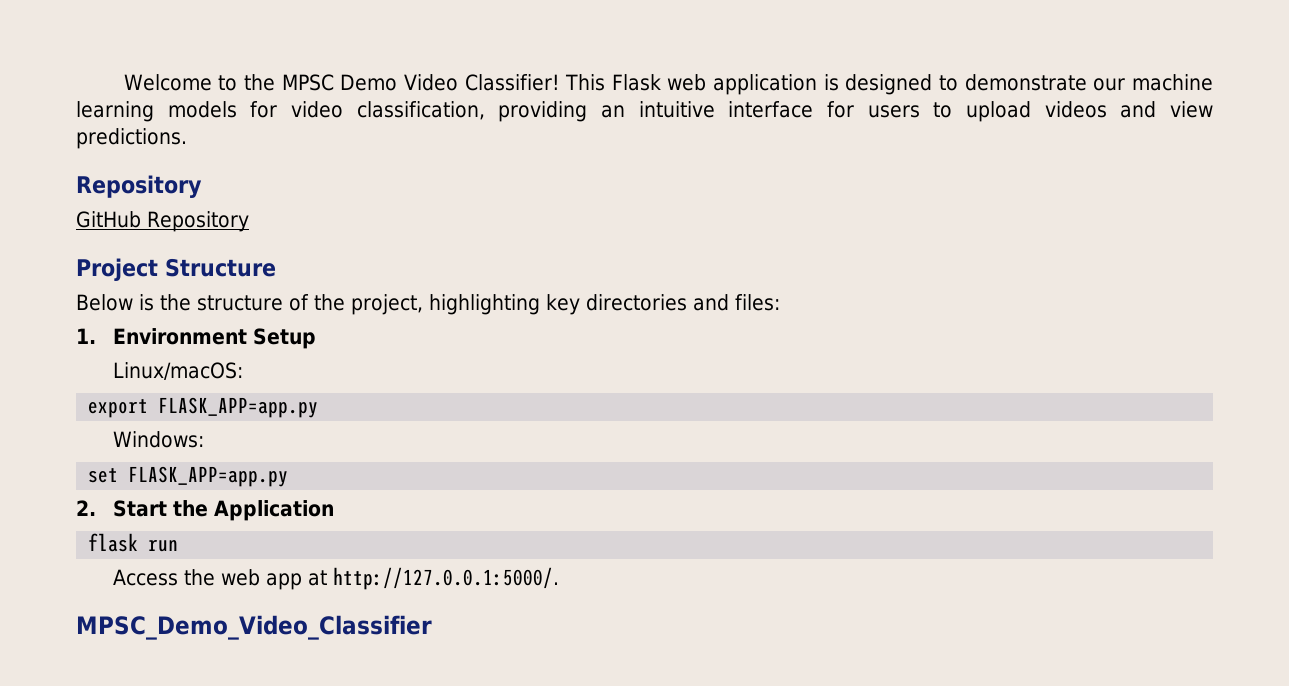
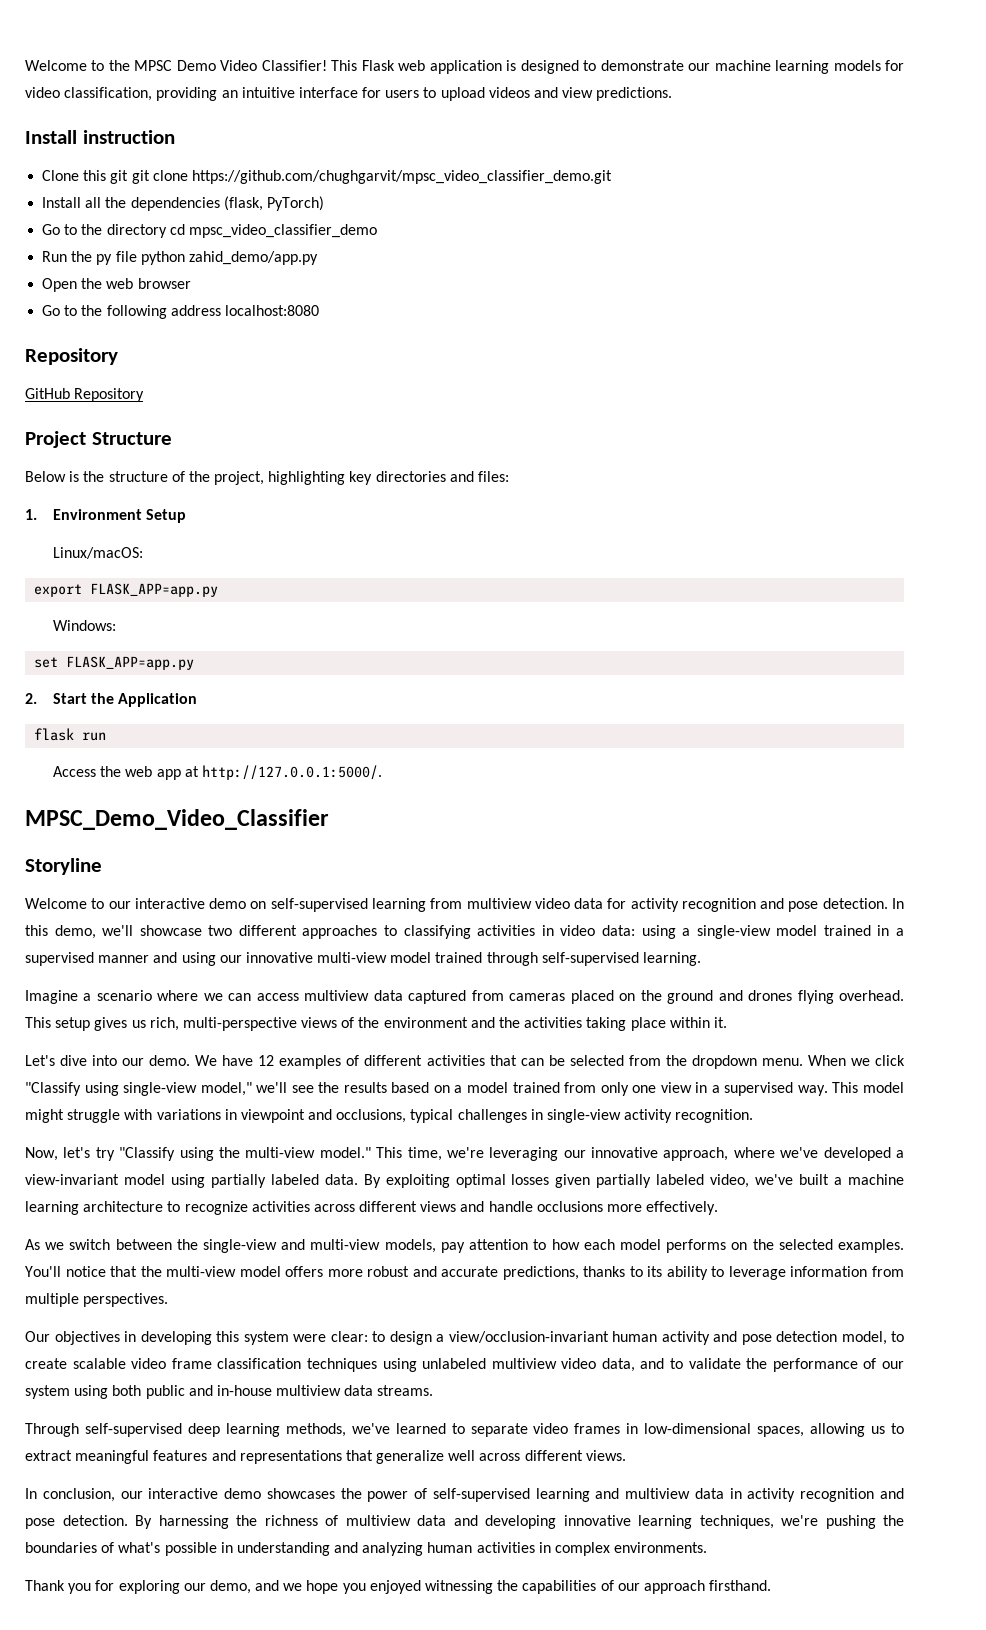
+ Install instruction
+ Clone this git git clone https://github.com/chughgarvit/mpsc_video_classifier_demo.git
+ Install all the dependencies (flask, PyTorch)
+ Go to the directory cd mpsc_video_classifier_demo
+ Run the py file python zahid_demo/app.py
+ Open the web browser
+ Go to the following address localhost:8080
+ Storyline
+ Welcome to our interactive demo on self-supervised learning from multiview video data for activity recognition and pose detection. In this demo, we'll showcase two different approaches to classifying activities in video data: using a single-view model trained in a supervised manner and using our innovative multi-view model trained through self-supervised learning.
+ Imagine a scenario where we can access multiview data captured from cameras placed on the ground and drones flying overhead. This setup gives us rich, multi-perspective views of the environment and the activities taking place within it.
+ Let's dive into our demo. We have 12 examples of different activities that can be selected from the dropdown menu. When we click "Classify using single-view model," we'll see the results based on a model trained from only one view in a supervised way. This model might struggle with variations in viewpoint and occlusions, typical challenges in single-view activity recognition.
+ Now, let's try "Classify using the multi-view model." This time, we're leveraging our innovative approach, where we've developed a view-invariant model using partially labeled data. By exploiting optimal losses given partially labeled video, we've built a machine learning architecture to recognize activities across different views and handle occlusions more effectively.
+ As we switch between the single-view and multi-view models, pay attention to how each model performs on the selected examples. You'll notice that the multi-view model offers more robust and accurate predictions, thanks to its ability to leverage information from multiple perspectives.
+ Our objectives in developing this system were clear: to design a view/occlusion-invariant human activity and pose detection model, to create scalable video frame classification techniques using unlabeled multiview video data, and to validate the performance of our system using both public and in-house multiview data streams.
+ Through self-supervised deep learning methods, we've learned to separate video frames in low-dimensional spaces, allowing us to extract meaningful features and representations that generalize well across different views.
+ In conclusion, our interactive demo showcases the power of self-supervised learning and multiview data in activity recognition and pose detection. By harnessing the richness of multiview data and developing innovative learning techniques, we're pushing the boundaries of what's possible in understanding and analyzing human activities in complex environments.
+ Thank you for exploring our demo, and we hope you enjoyed witnessing the capabilities of our approach firsthand.

